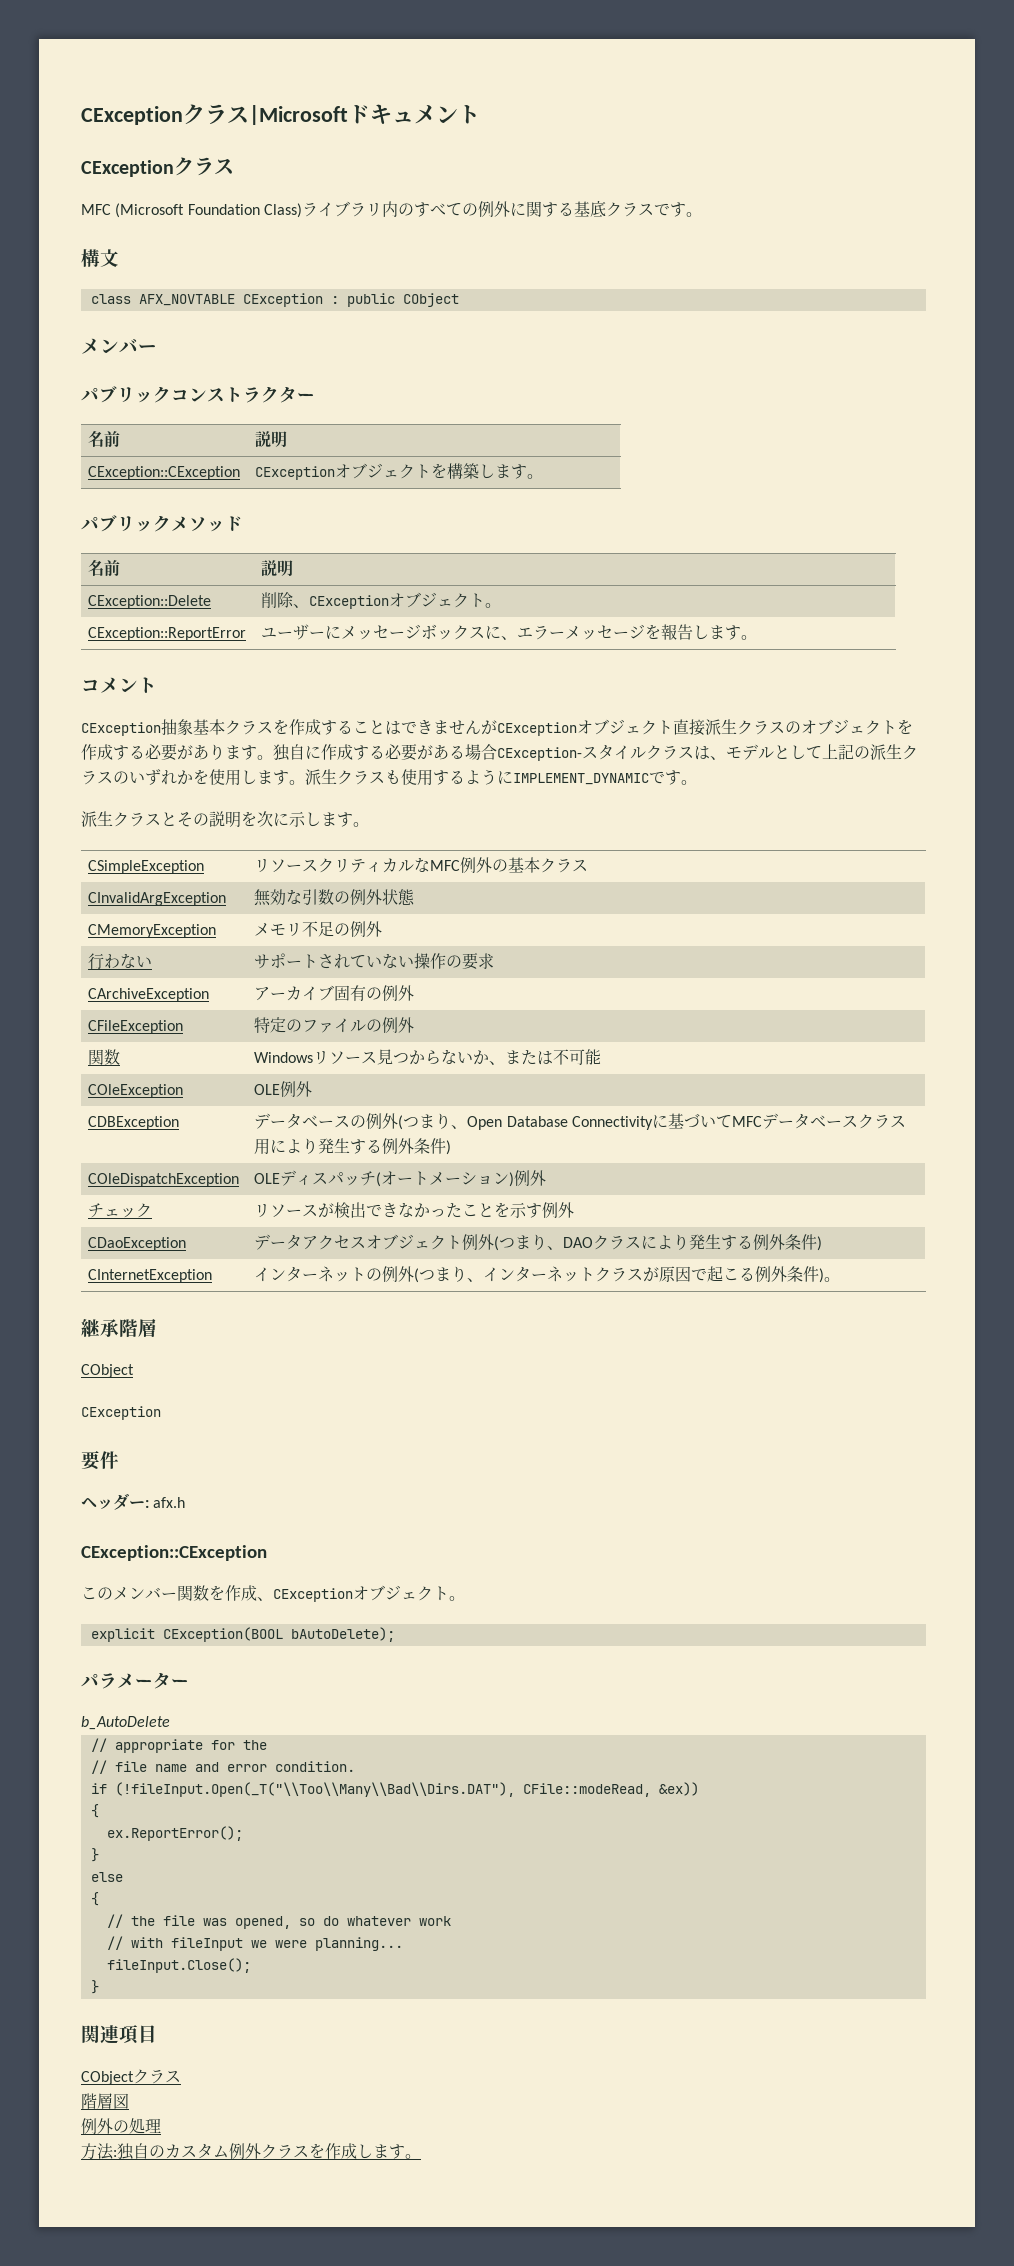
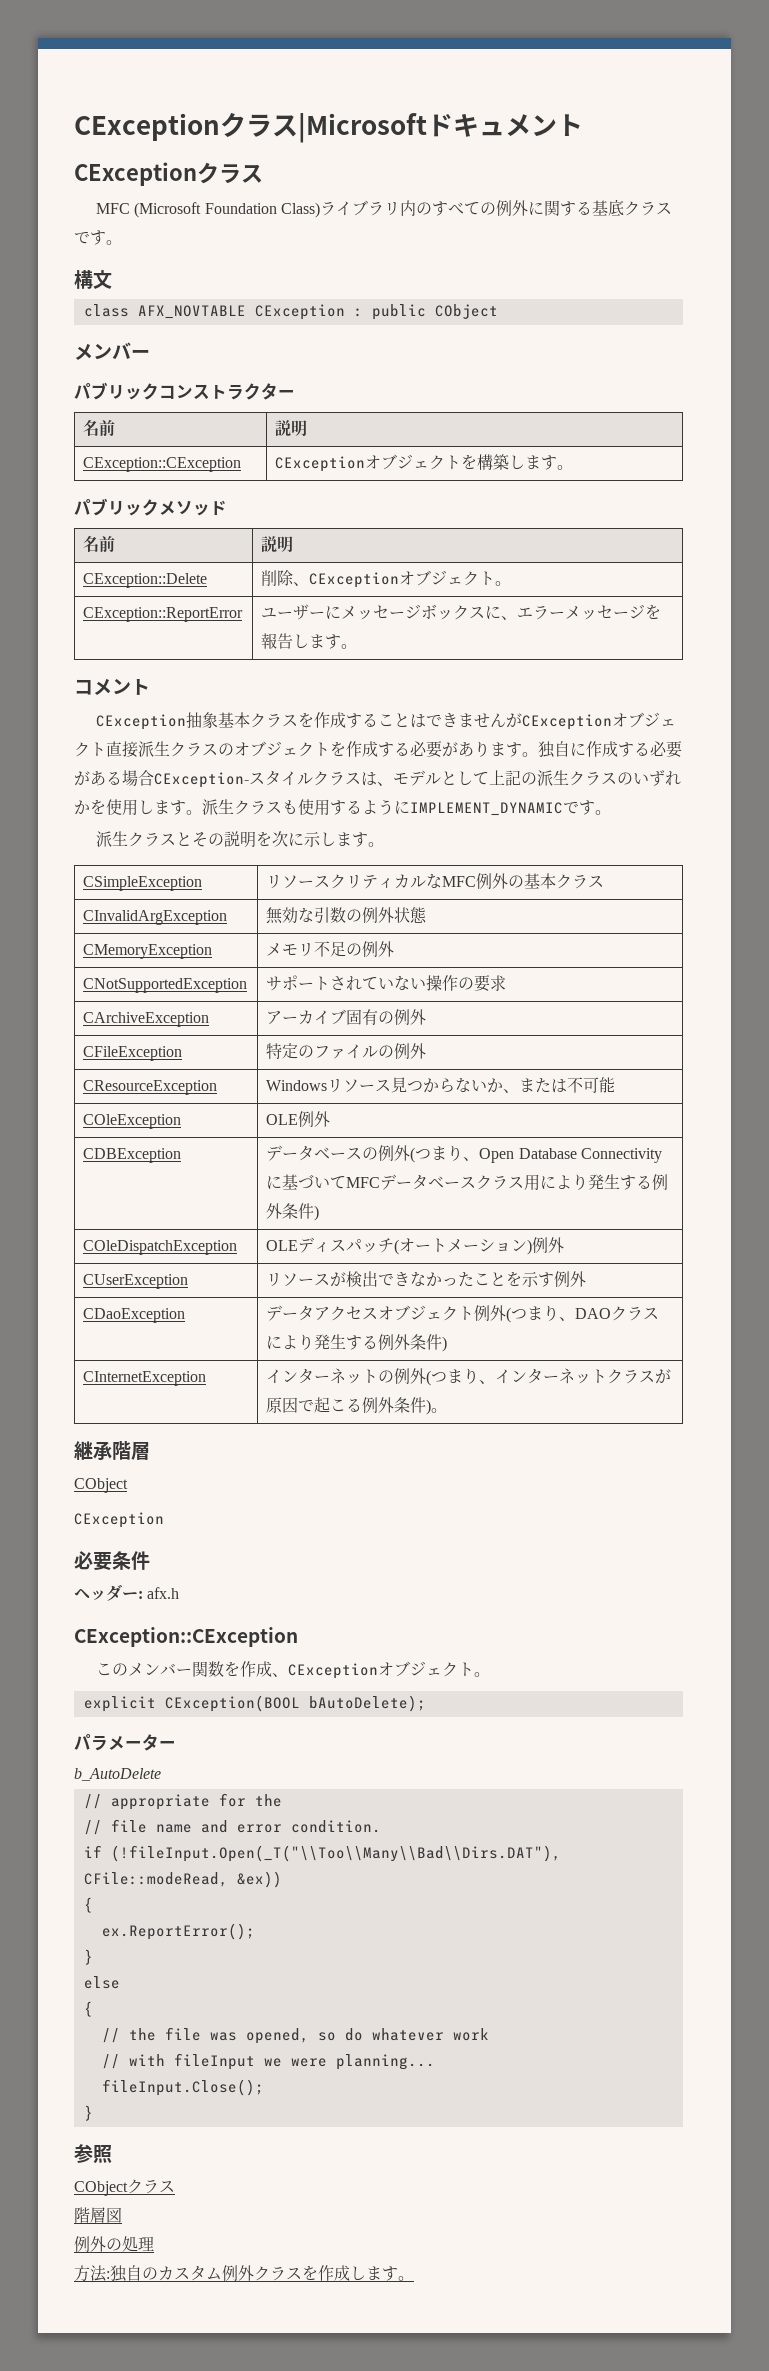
- 行わない | サポートされていない操作の要求
+ CNotSupportedException | サポートされていない操作の要求
- 関数 | Windowsリソース見つからないか、または不可能
+ CResourceException | Windowsリソース見つからないか、または不可能
- チェック | リソースが検出できなかったことを示す例外
+ CUserException | リソースが検出できなかったことを示す例外
- 要件
+ 必要条件
- 関連項目
+ 参照

